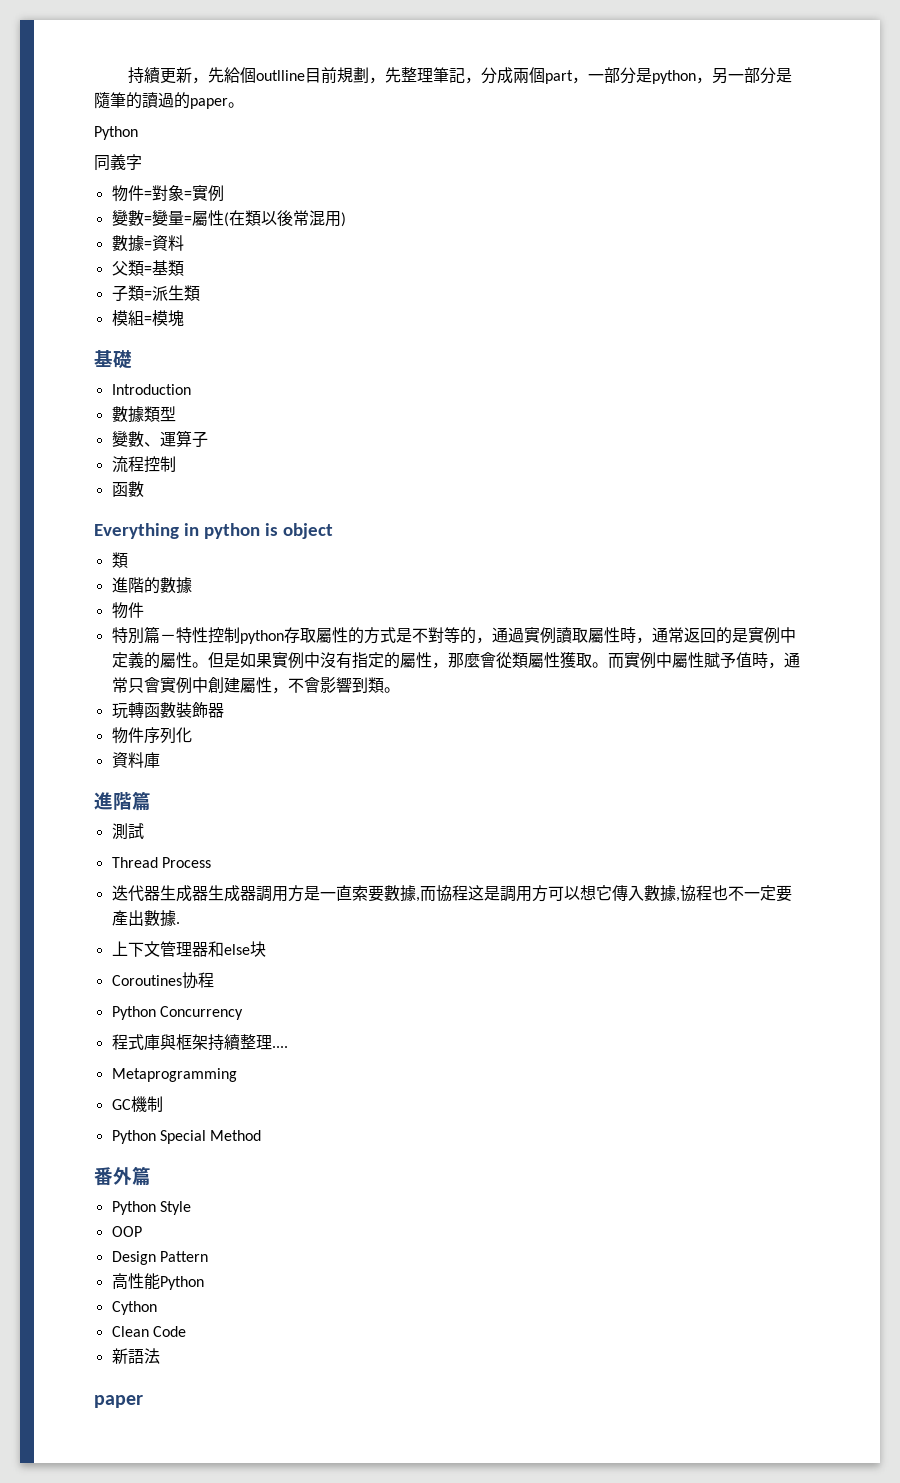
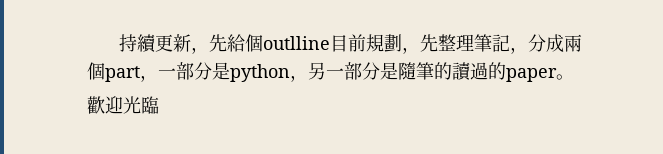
  持續更新，先給個outlline目前規劃，先整理筆記，分成兩個part，一部分是python，另一部分是隨筆的讀過的paper。
- Python
- 同義字
- 物件=對象=實例
- 變數=變量=屬性(在類以後常混用)
- 數據=資料
- 父類=基類
- 子類=派生類
- 模組=模塊
- 基礎
- Introduction
- 數據類型
- 變數、運算子
- 流程控制
- 函數
- Everything in python is object
- 類
- 進階的數據
- 物件
- 特別篇－特性控制python存取屬性的方式是不對等的，通過實例讀取屬性時，通常返回的是實例中定義的屬性。但是如果實例中沒有指定的屬性，那麼會從類屬性獲取。而實例中屬性賦予值時，通常只會實例中創建屬性，不會影響到類。
- 玩轉函數裝飾器
- 物件序列化
- 資料庫
- 進階篇
- 測試
- Thread Process
- 迭代器生成器生成器調用方是一直索要數據,而協程这是調用方可以想它傳入數據,協程也不一定要產出數據.
- 上下文管理器和else块
- Coroutines协程
- Python Concurrency
- 程式庫與框架持續整理....
- Metaprogramming
- GC機制
- Python Special Method
- 番外篇
- Python Style
- OOP
- Design Pattern
- 高性能Python
- Cython
- Clean Code
- 新語法
- paper
+ 歡迎光臨

